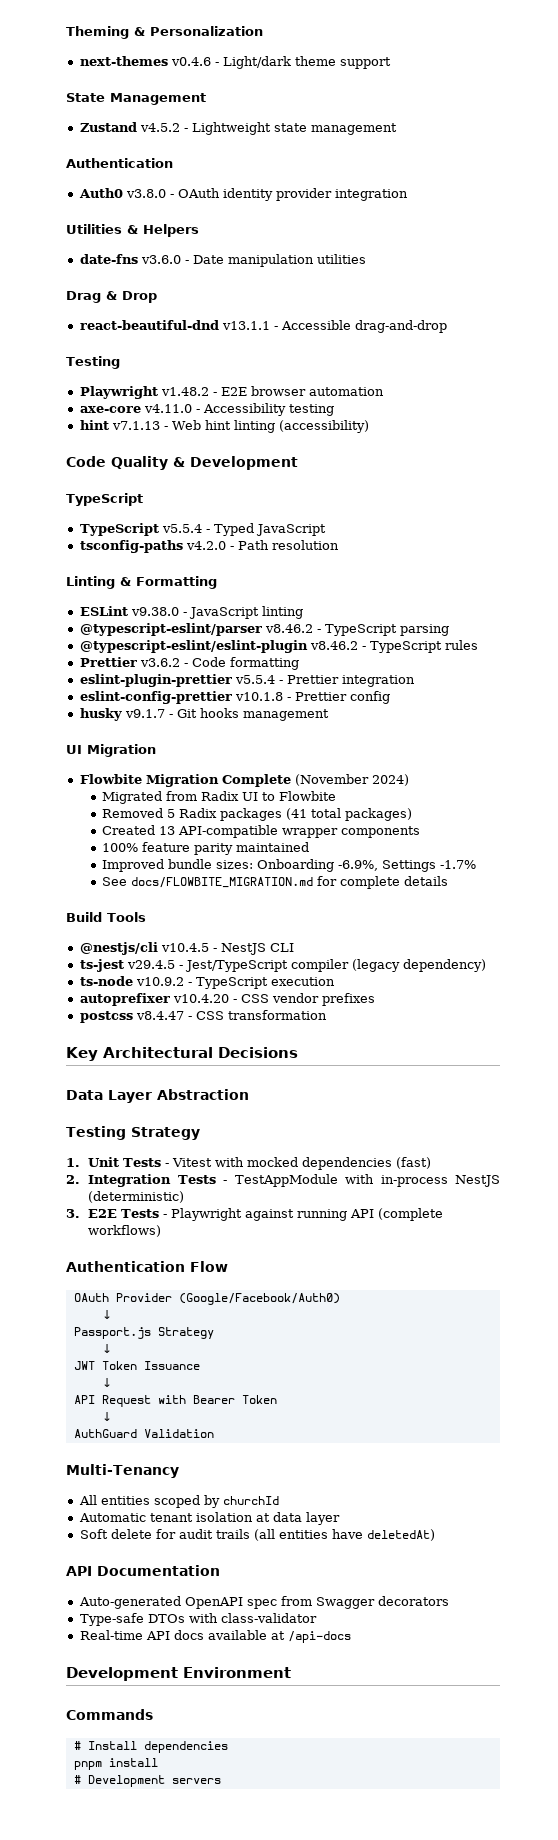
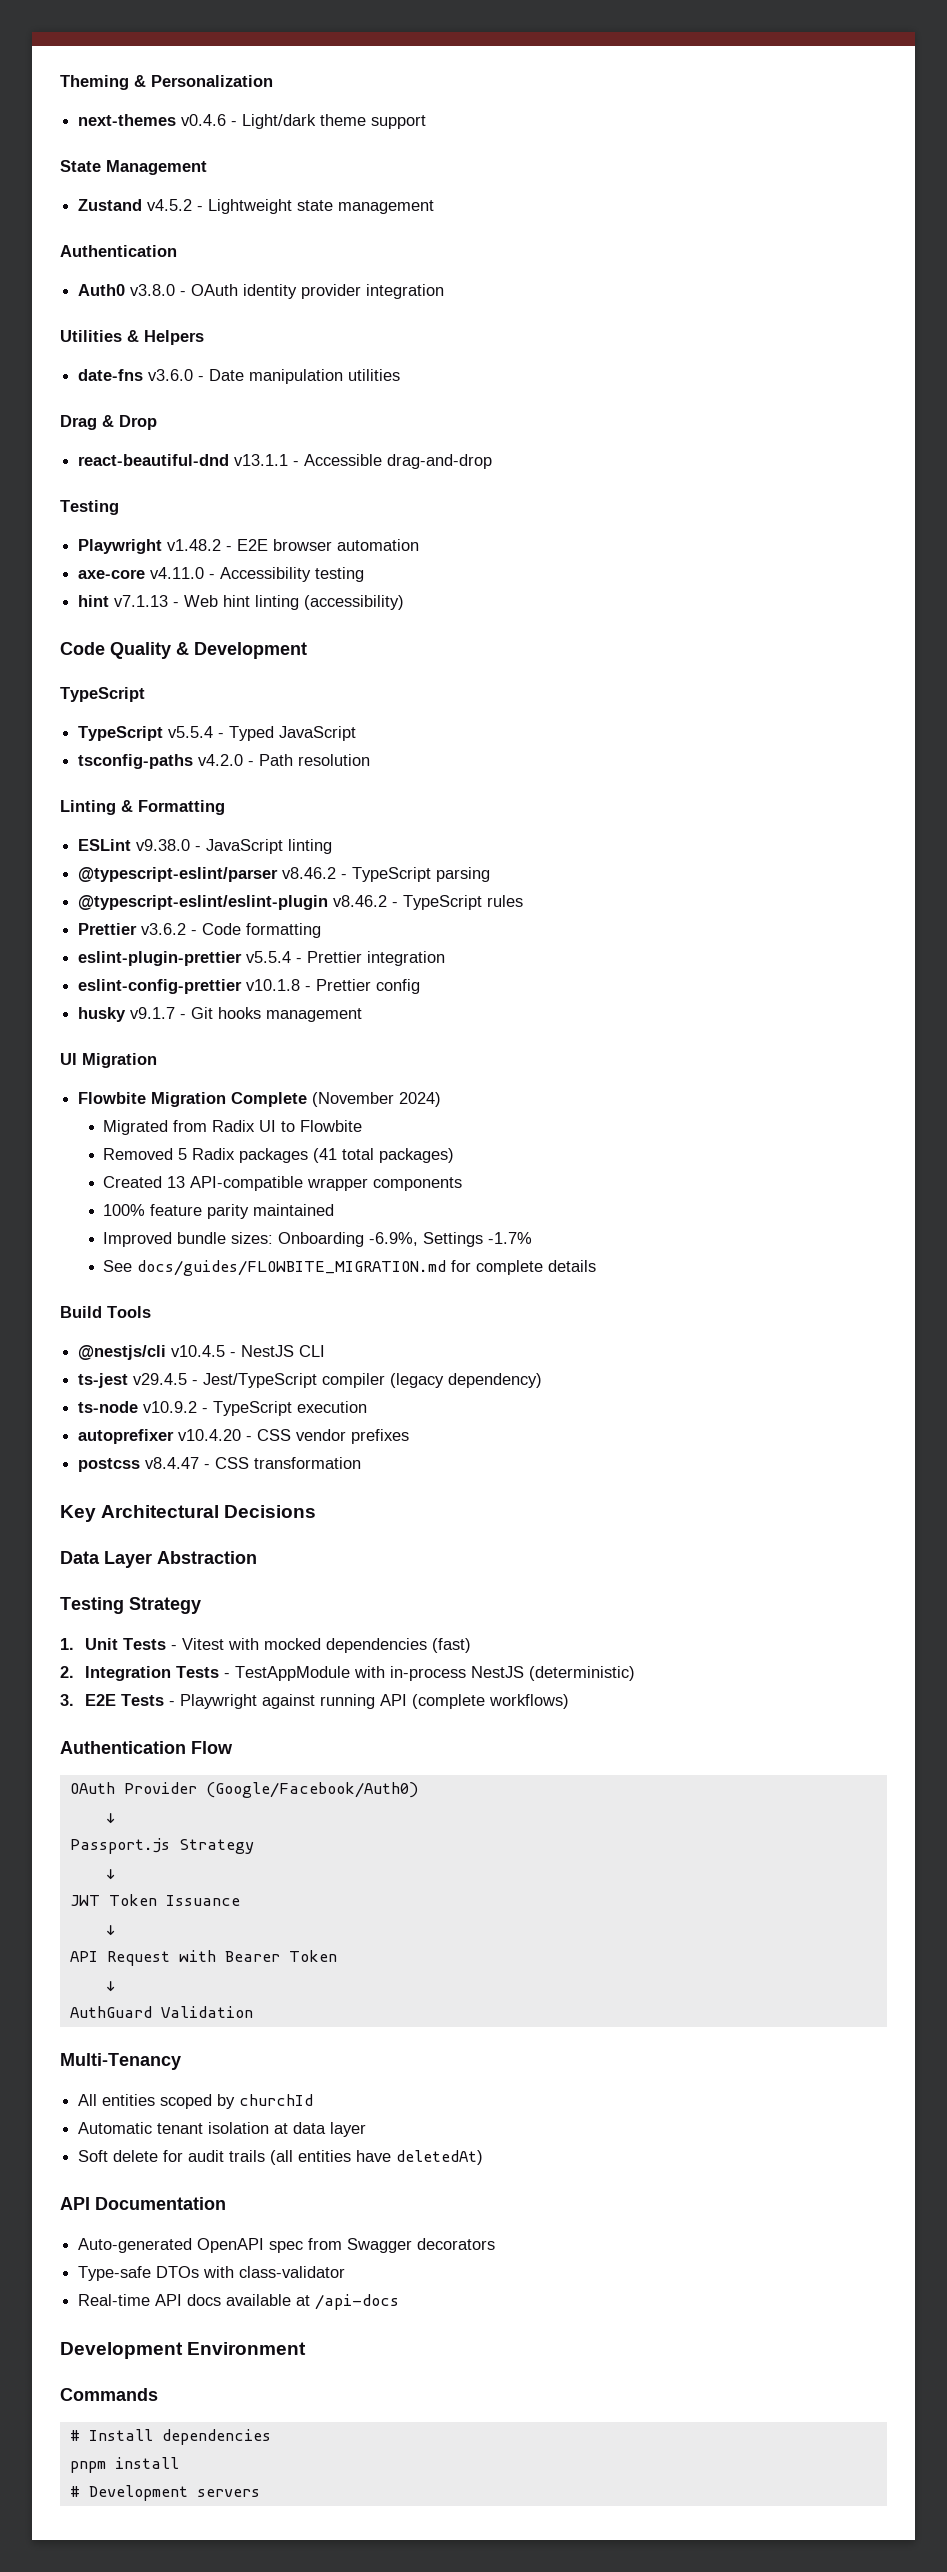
- See docs/FLOWBITE_MIGRATION.md for complete details
+ See docs/guides/FLOWBITE_MIGRATION.md for complete details

